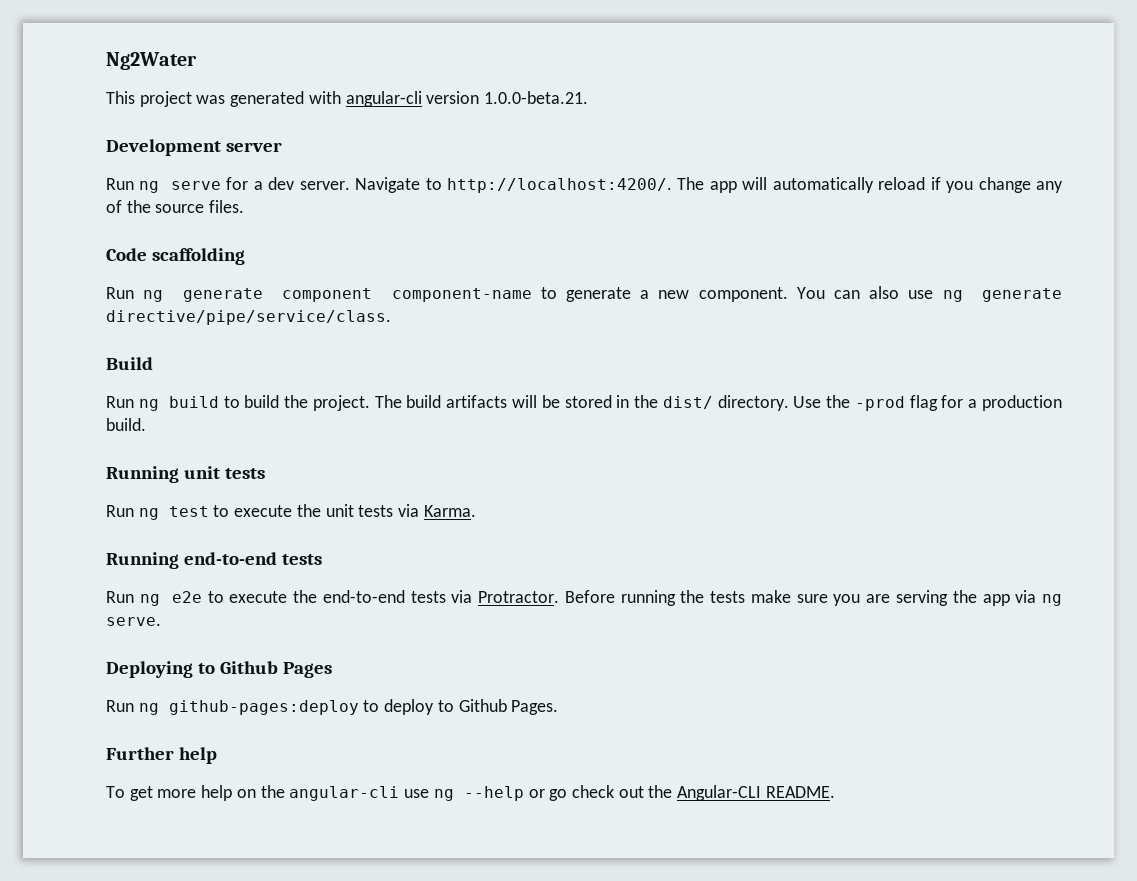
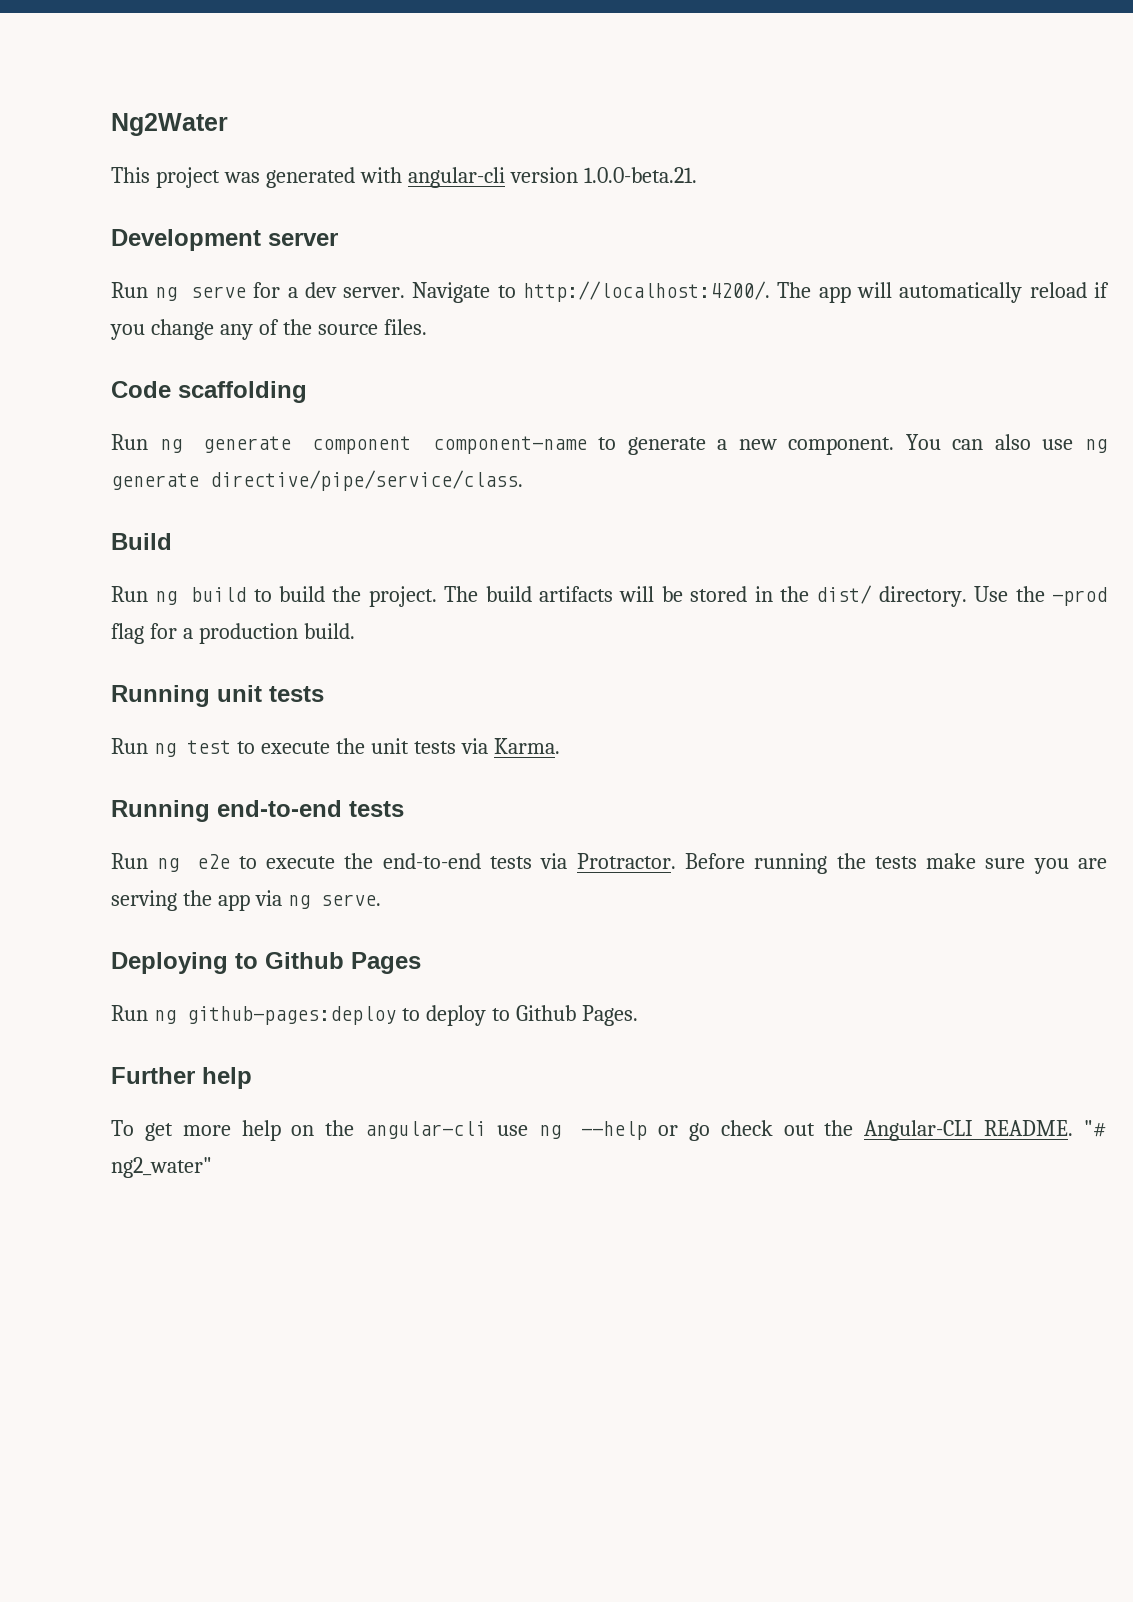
+ "# ng2_water"

